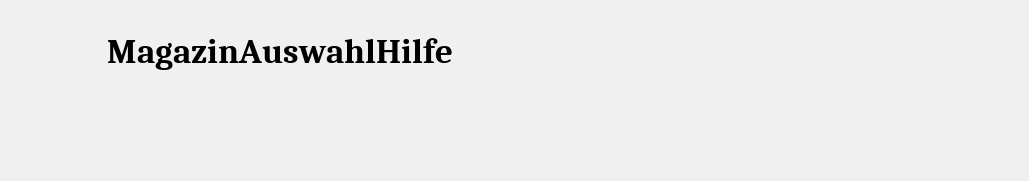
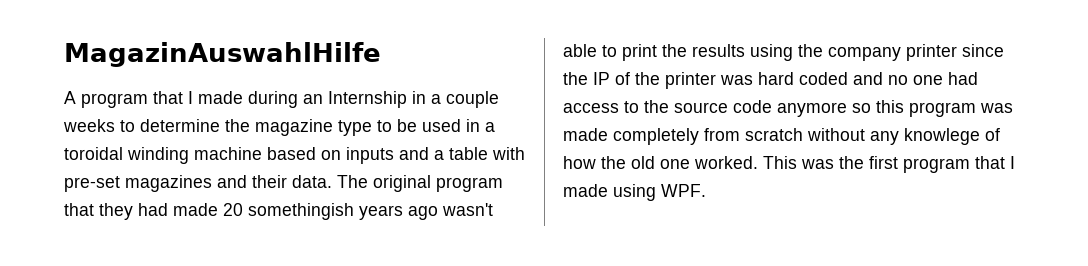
+ A program that I made during an Internship in a couple weeks to determine the magazine type to be used in a toroidal winding machine based on inputs and a table with pre-set magazines and their data. The original program that they had made 20 somethingish years ago wasn't able to print the results using the company printer since the IP of the printer was hard coded and no one had access to the source code anymore so this program was made completely from scratch without any knowlege of how the old one worked. This was the first program that I made using WPF.

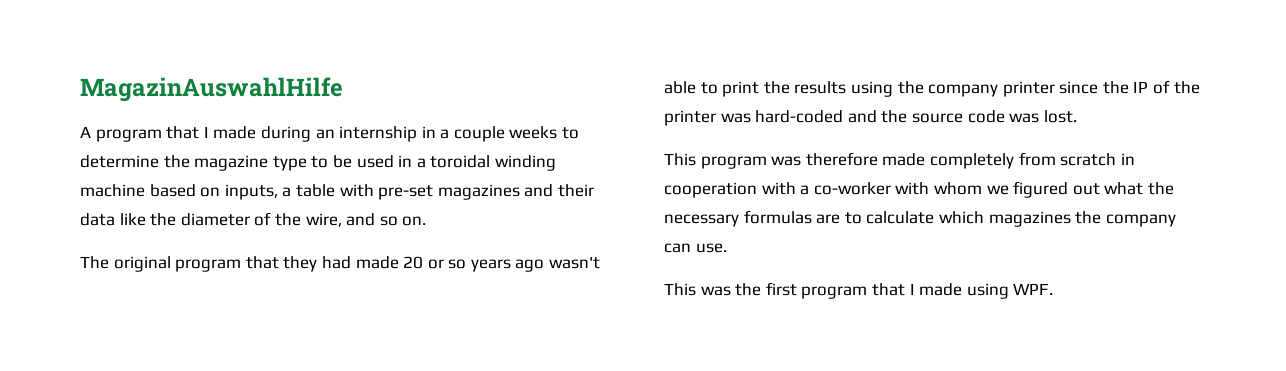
- A program that I made during an Internship in a couple weeks to determine the magazine type to be used in a toroidal winding machine based on inputs and a table with pre-set magazines and their data. The original program that they had made 20 somethingish years ago wasn't able to print the results using the company printer since the IP of the printer was hard coded and no one had access to the source code anymore so this program was made completely from scratch without any knowlege of how the old one worked. This was the first program that I made using WPF.
+ A program that I made during an internship in a couple weeks to determine the magazine type to be used in a toroidal winding machine based on inputs, a table with pre-set magazines and their data like the diameter of the wire, and so on.
+ The original program that they had made 20 or so years ago wasn't able to print the results using the company printer since the IP of the printer was hard-coded and the source code was lost.
+ This program was therefore made completely from scratch in cooperation with a co-worker with whom we figured out what the necessary formulas are to calculate which magazines the company can use.
+ This was the first program that I made using WPF.

